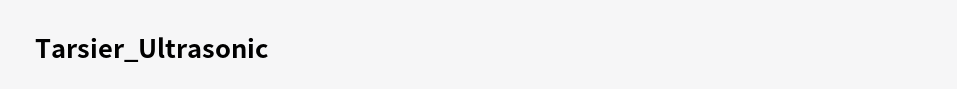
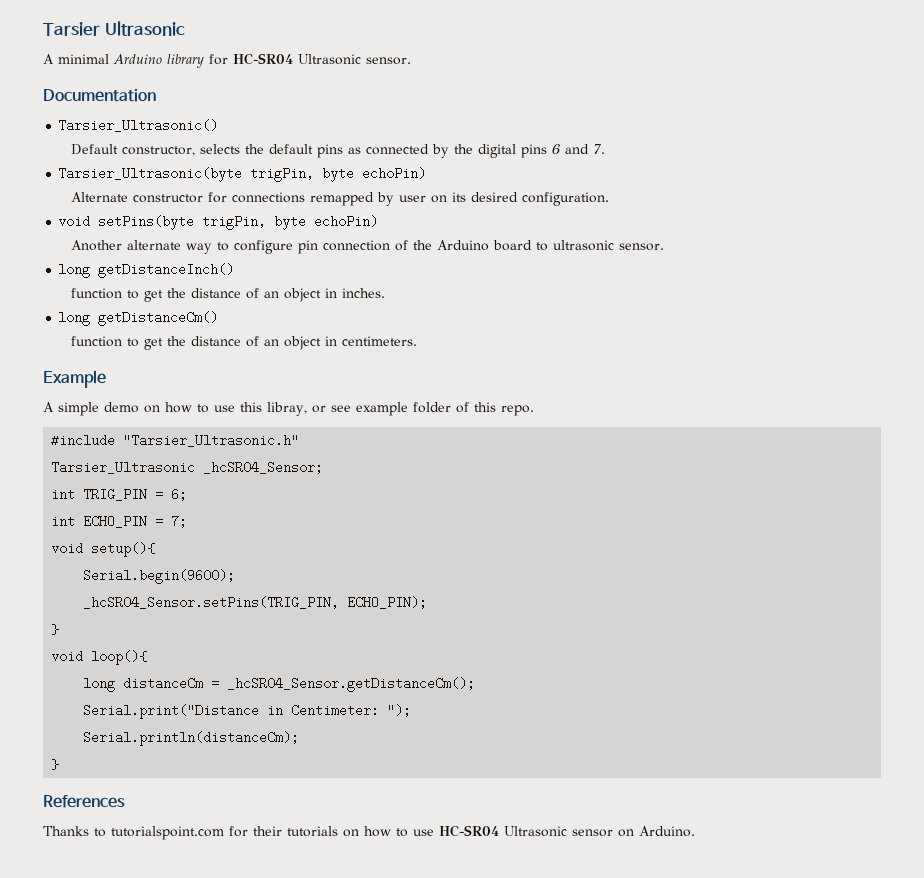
- Tarsier_Ultrasonic
+ Tarsier Ultrasonic
+ A minimal Arduino library for HC-SR04 Ultrasonic sensor.
+ Documentation
+ Tarsier_Ultrasonic()
+ Default constructor, selects the default pins as connected by the digital pins 6 and 7.
+ Tarsier_Ultrasonic(byte trigPin, byte echoPin)
+ Alternate constructor for connections remapped by user on its desired configuration.
+ void setPins(byte trigPin, byte echoPin)
+ Another alternate way to configure pin connection of the Arduino board to ultrasonic sensor.
+ long getDistanceInch()
+ function to get the distance of an object in inches.
+ long getDistanceCm()
+ function to get the distance of an object in centimeters.
+ Example
+ A simple demo on how to use this libray, or see example folder of this repo.
+ #include "Tarsier_Ultrasonic.h"
+ Tarsier_Ultrasonic _hcSR04_Sensor;
+ int TRIG_PIN = 6;
+ int ECHO_PIN = 7;
+ void setup(){
+ Serial.begin(9600);
+ _hcSR04_Sensor.setPins(TRIG_PIN, ECHO_PIN);
+ }
+ void loop(){
+ long distanceCm = _hcSR04_Sensor.getDistanceCm();
+ Serial.print("Distance in Centimeter: ");
+ Serial.println(distanceCm);
+ }
+ References
+ Thanks to tutorialspoint.com for their tutorials on how to use HC-SR04 Ultrasonic sensor on Arduino.

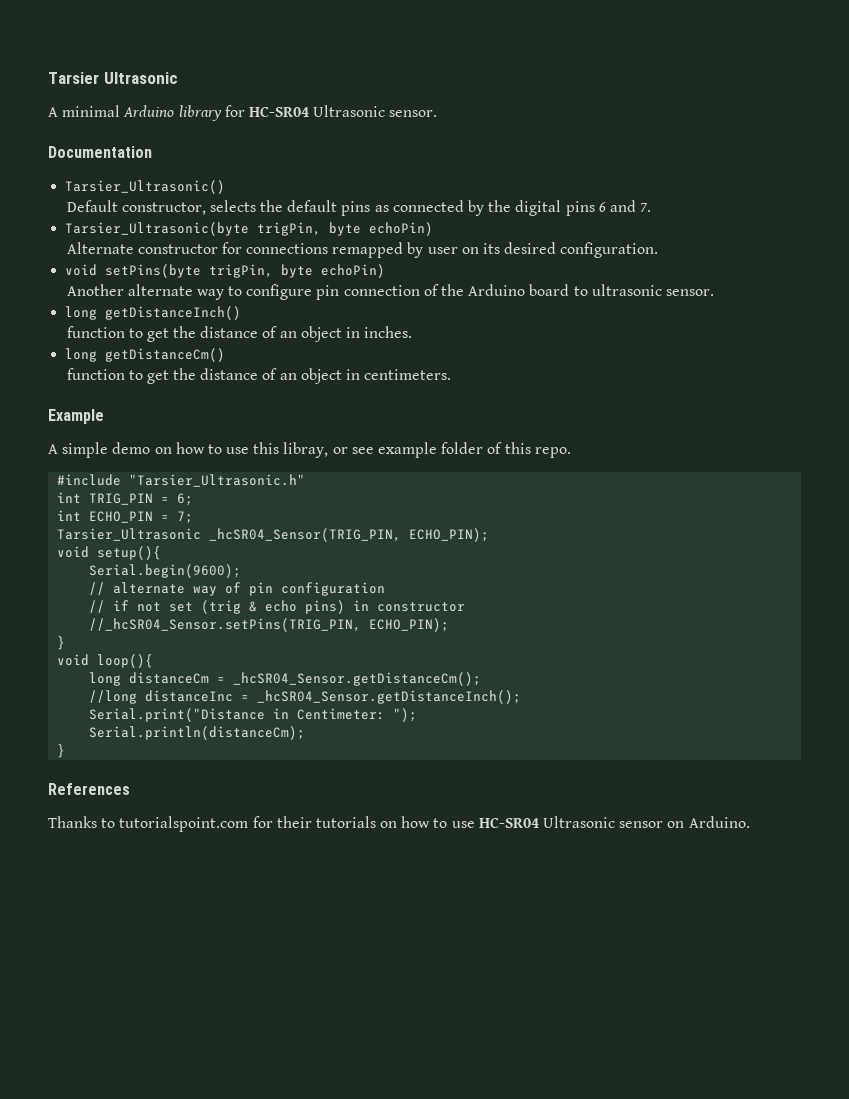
- Tarsier_Ultrasonic _hcSR04_Sensor;
+ Tarsier_Ultrasonic _hcSR04_Sensor(TRIG_PIN, ECHO_PIN);
- _hcSR04_Sensor.setPins(TRIG_PIN, ECHO_PIN);
+ // alternate way of pin configuration
+ // if not set (trig & echo pins) in constructor
+ //_hcSR04_Sensor.setPins(TRIG_PIN, ECHO_PIN);
+ //long distanceInc = _hcSR04_Sensor.getDistanceInch();

